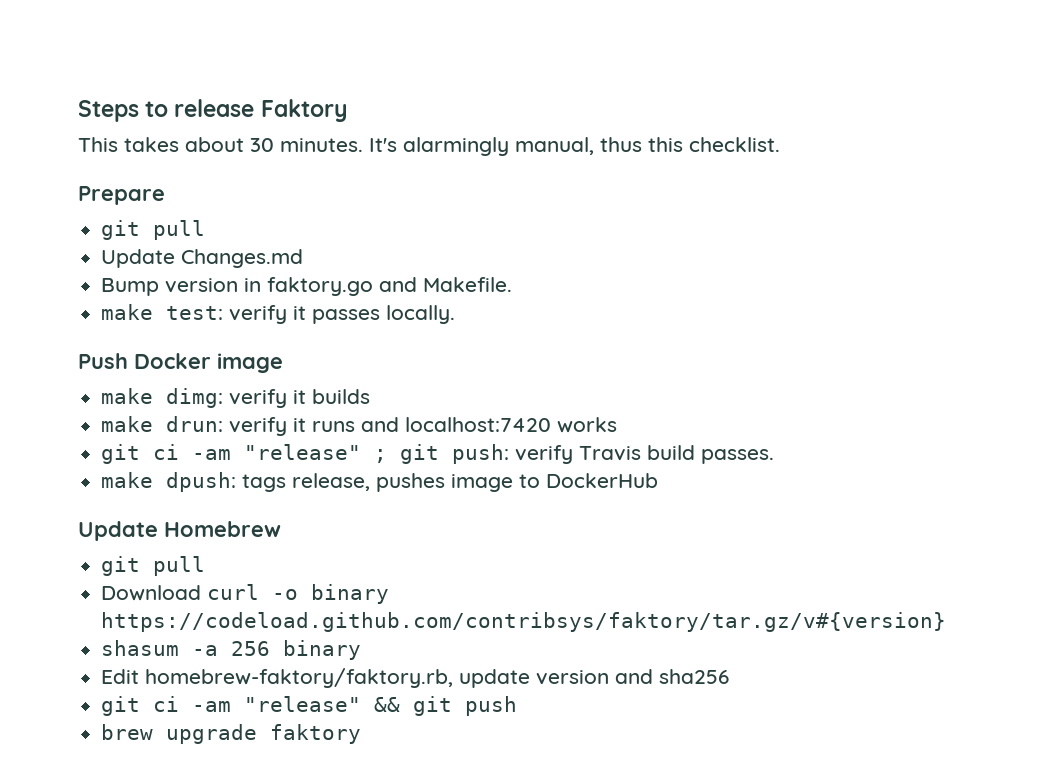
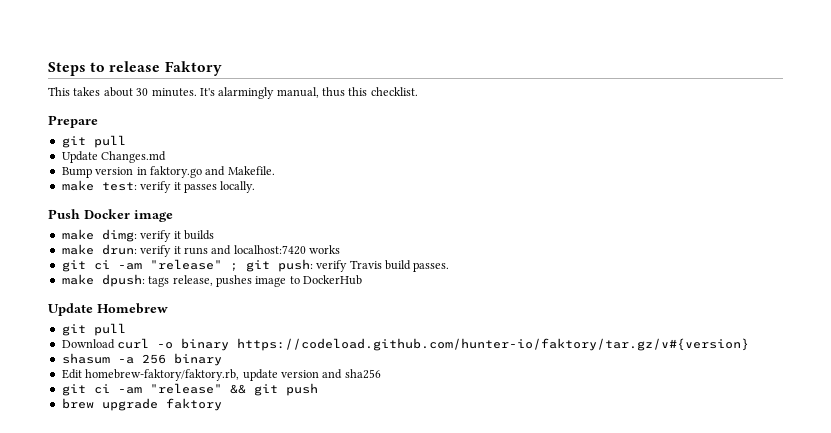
- Download curl -o binary https://codeload.github.com/contribsys/faktory/tar.gz/v#{version}
+ Download curl -o binary https://codeload.github.com/hunter-io/faktory/tar.gz/v#{version}

